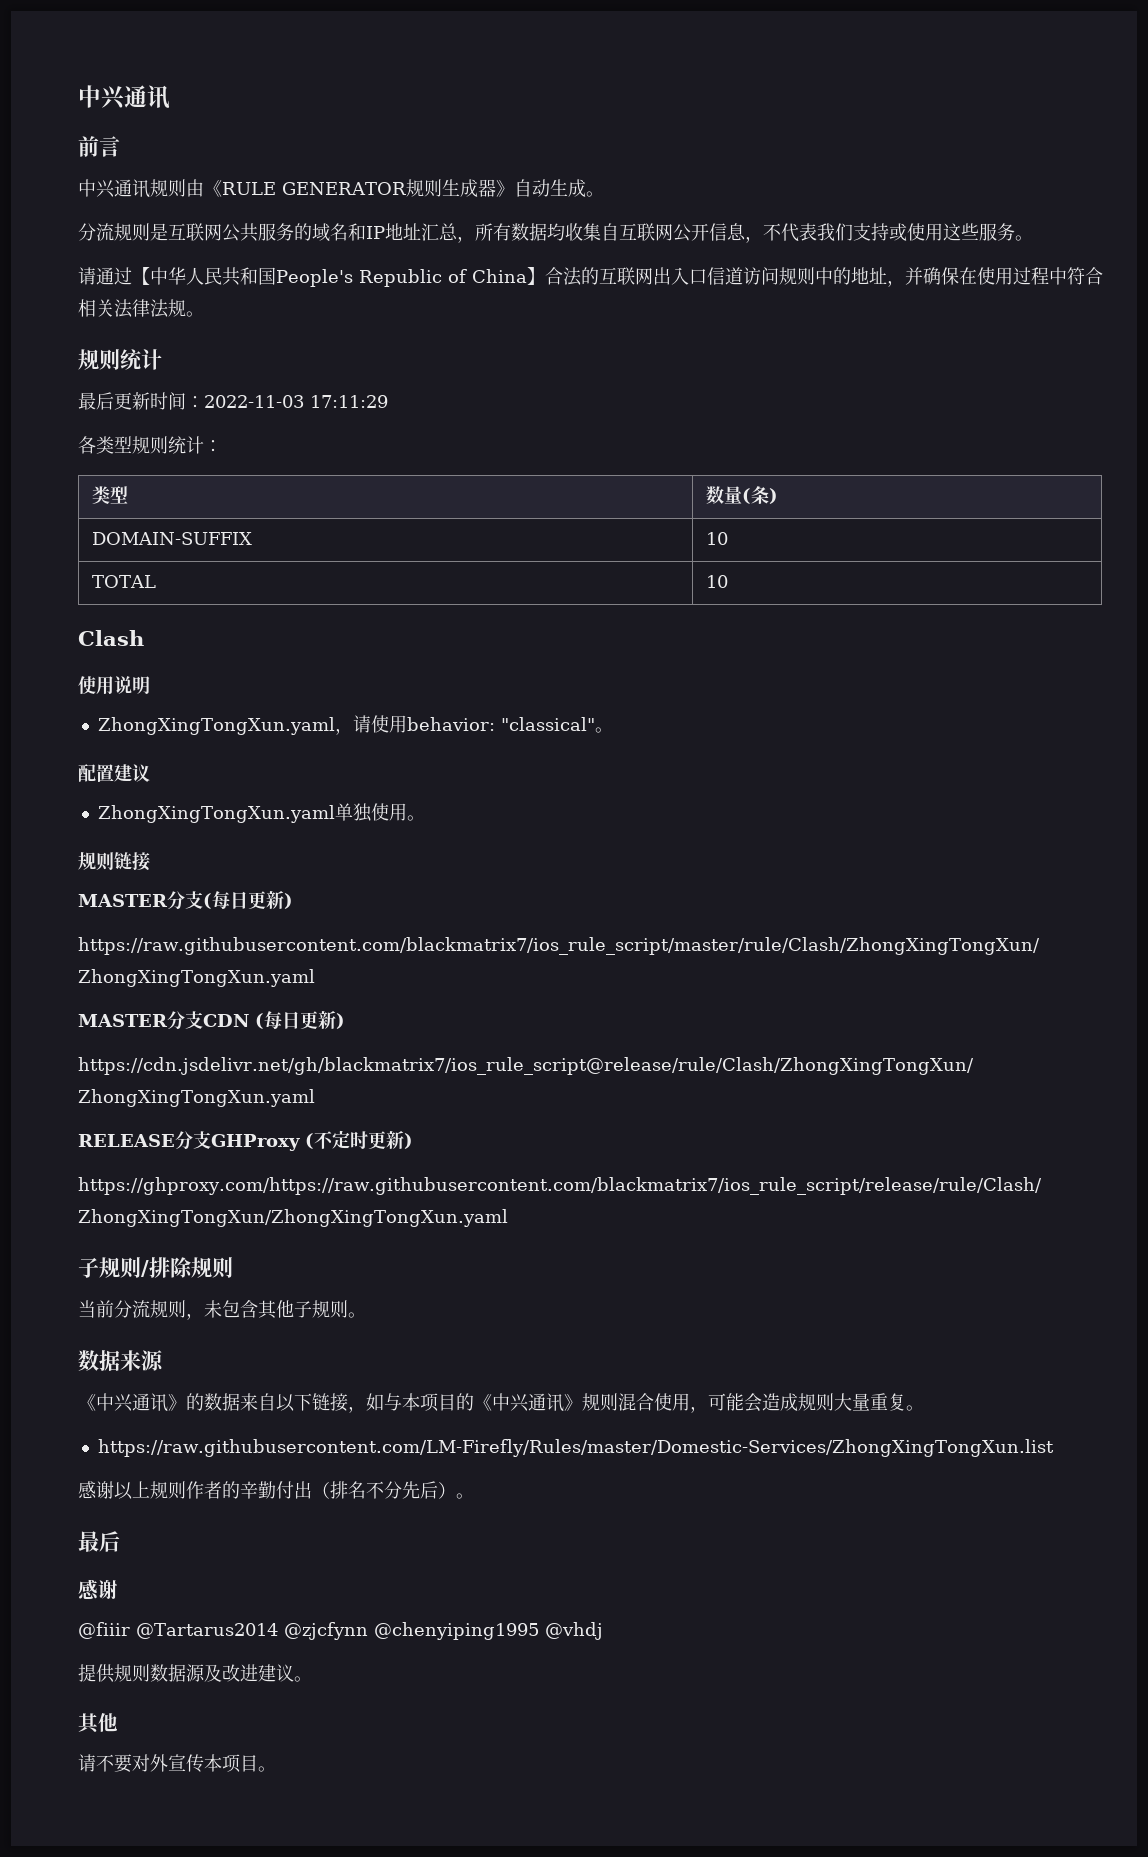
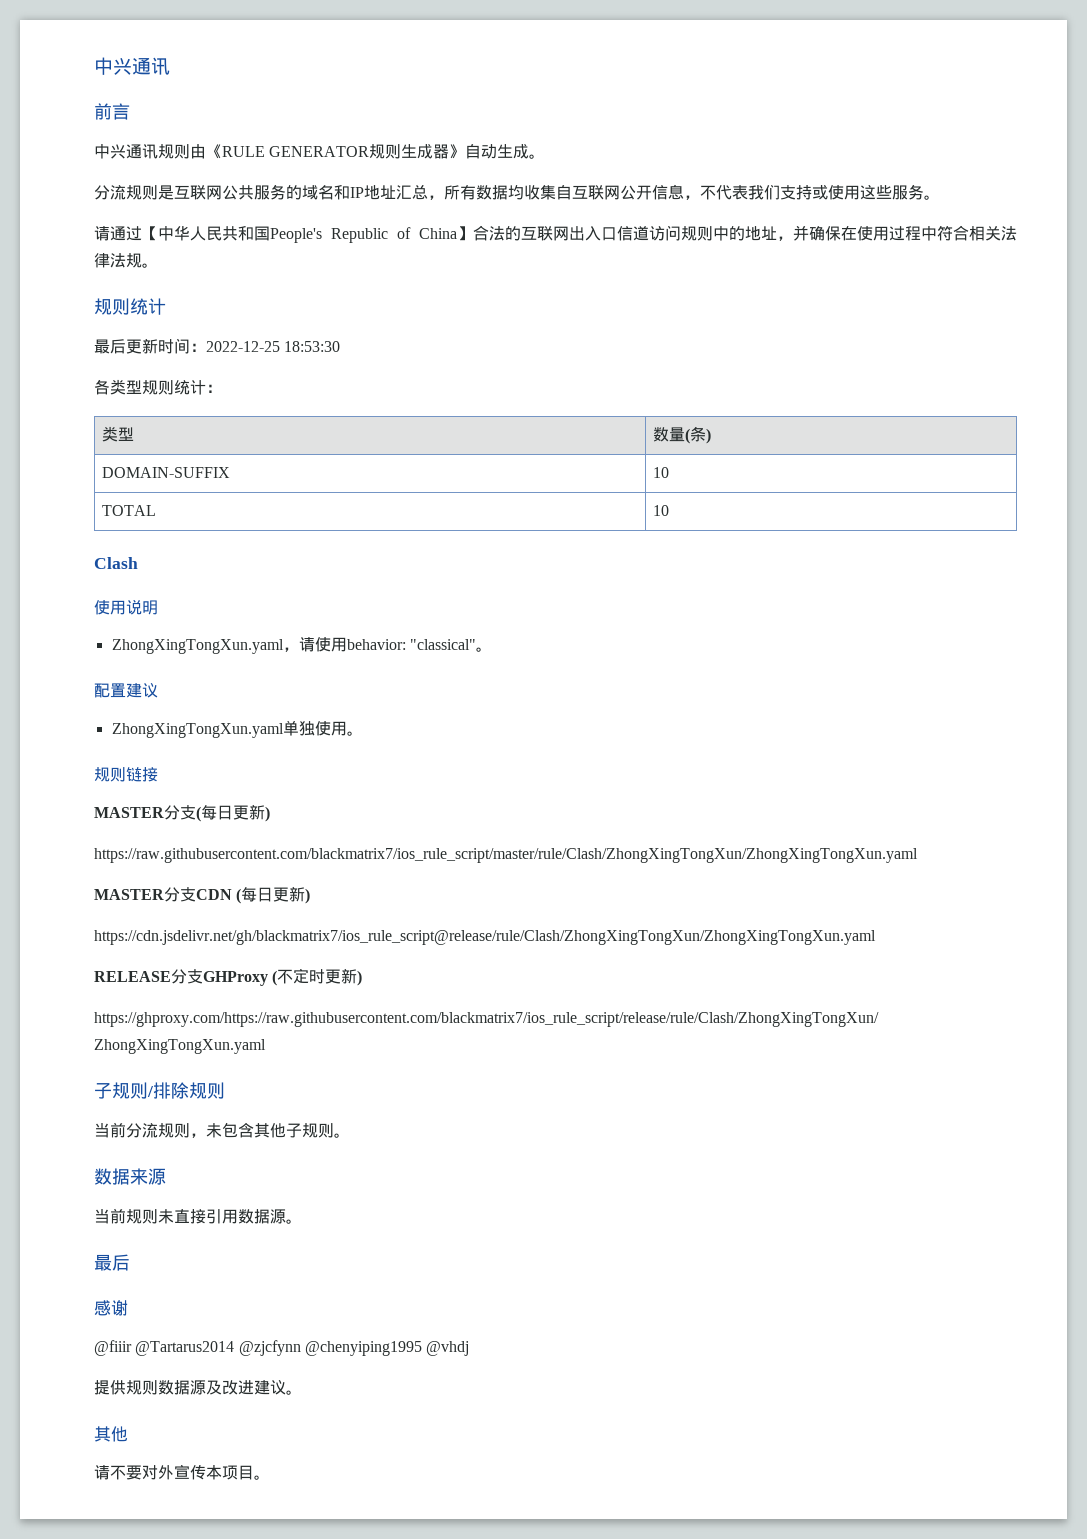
- 最后更新时间：2022-11-03 17:11:29
+ 最后更新时间：2022-12-25 18:53:30
- 《中兴通讯》的数据来自以下链接，如与本项目的《中兴通讯》规则混合使用，可能会造成规则大量重复。
- https://raw.githubusercontent.com/LM-Firefly/Rules/master/Domestic-Services/ZhongXingTongXun.list
- 感谢以上规则作者的辛勤付出（排名不分先后）。
+ 当前规则未直接引用数据源。

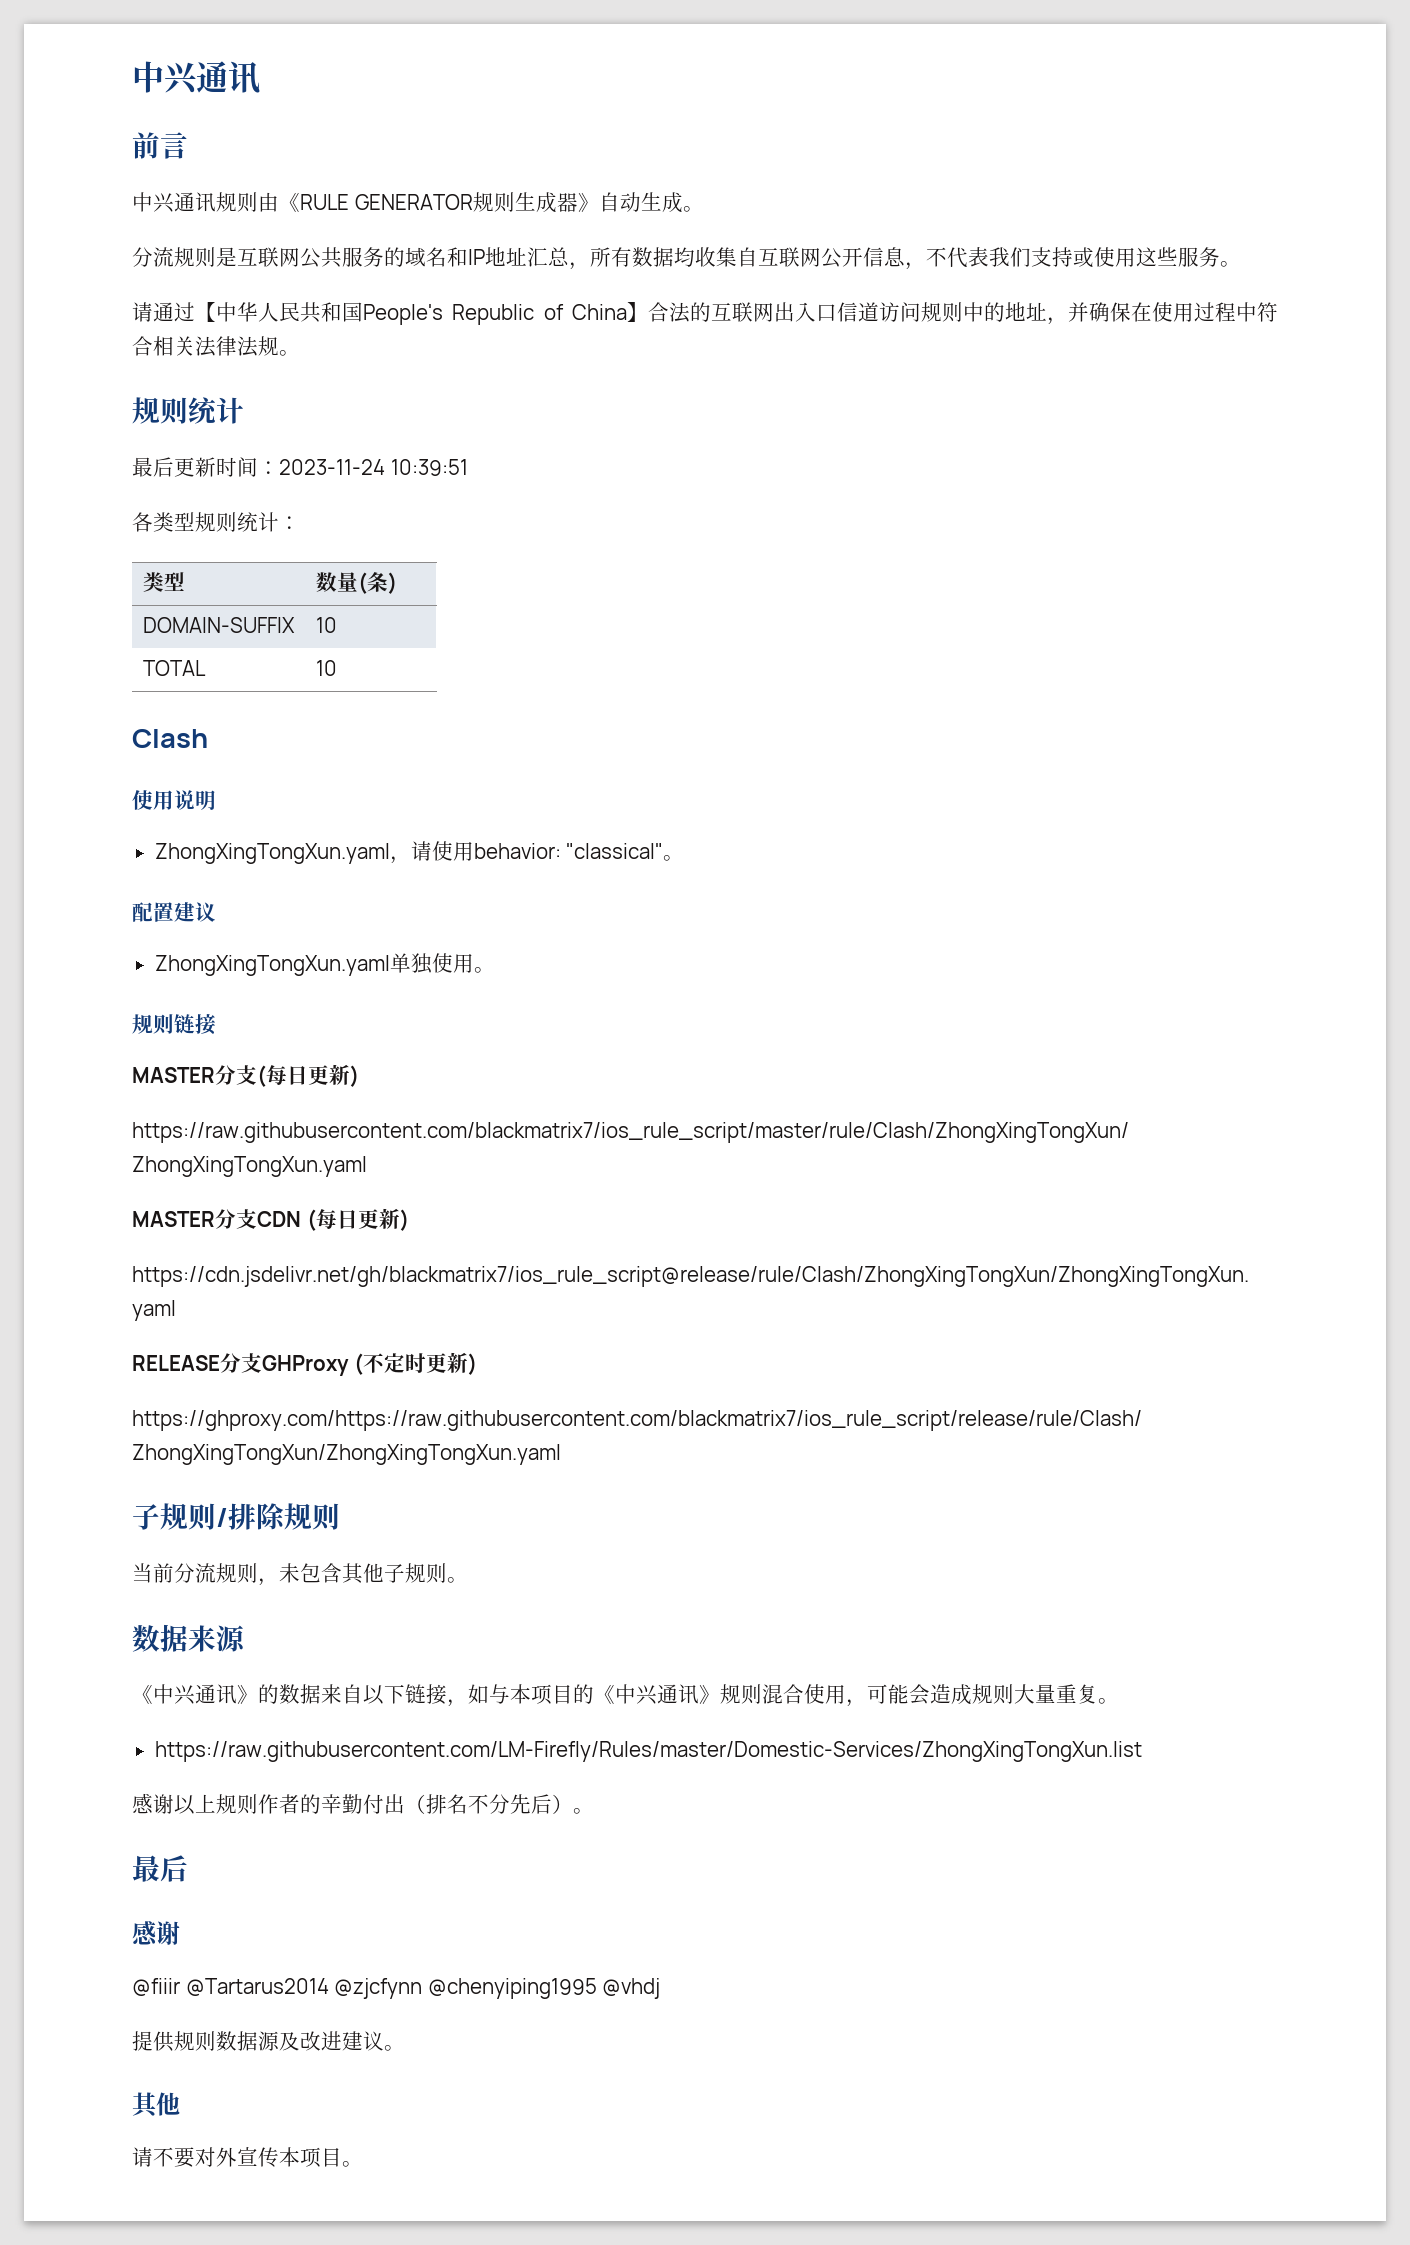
- 最后更新时间：2022-12-25 18:53:30
+ 最后更新时间：2023-11-24 10:39:51
- 当前规则未直接引用数据源。
+ 《中兴通讯》的数据来自以下链接，如与本项目的《中兴通讯》规则混合使用，可能会造成规则大量重复。
+ https://raw.githubusercontent.com/LM-Firefly/Rules/master/Domestic-Services/ZhongXingTongXun.list
+ 感谢以上规则作者的辛勤付出（排名不分先后）。

